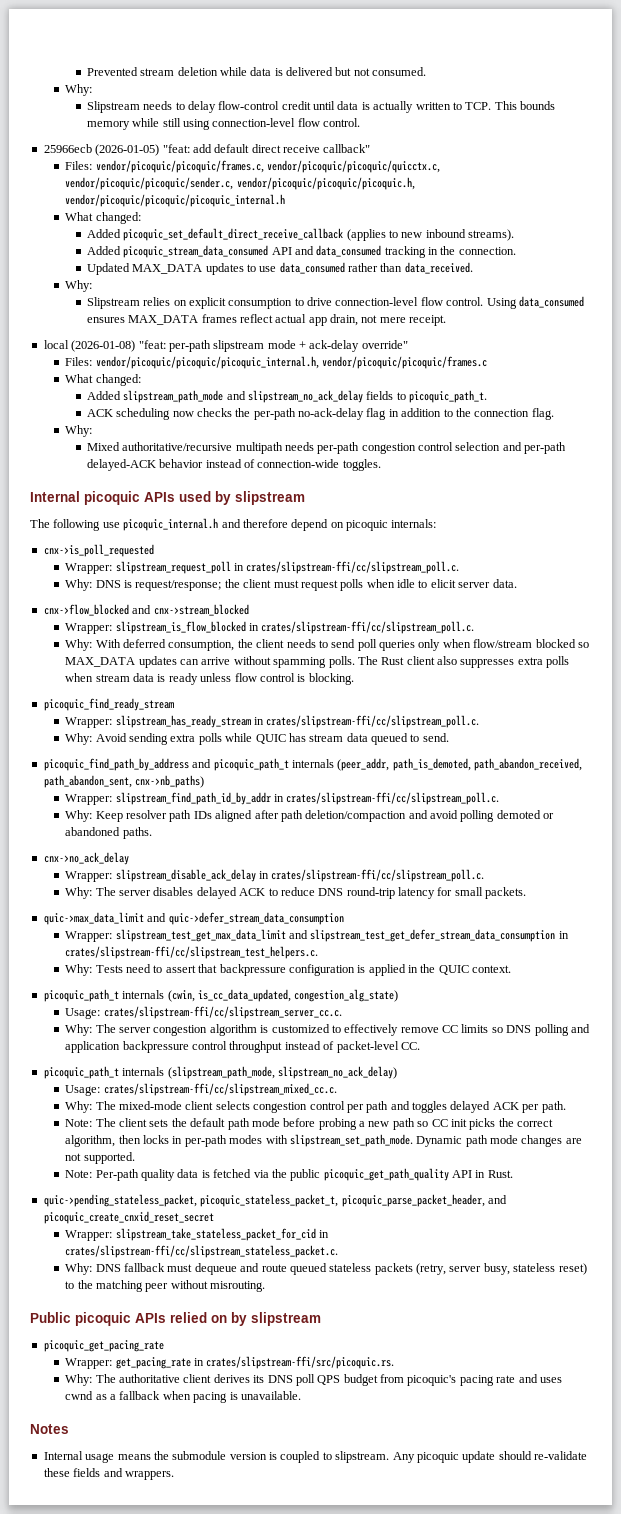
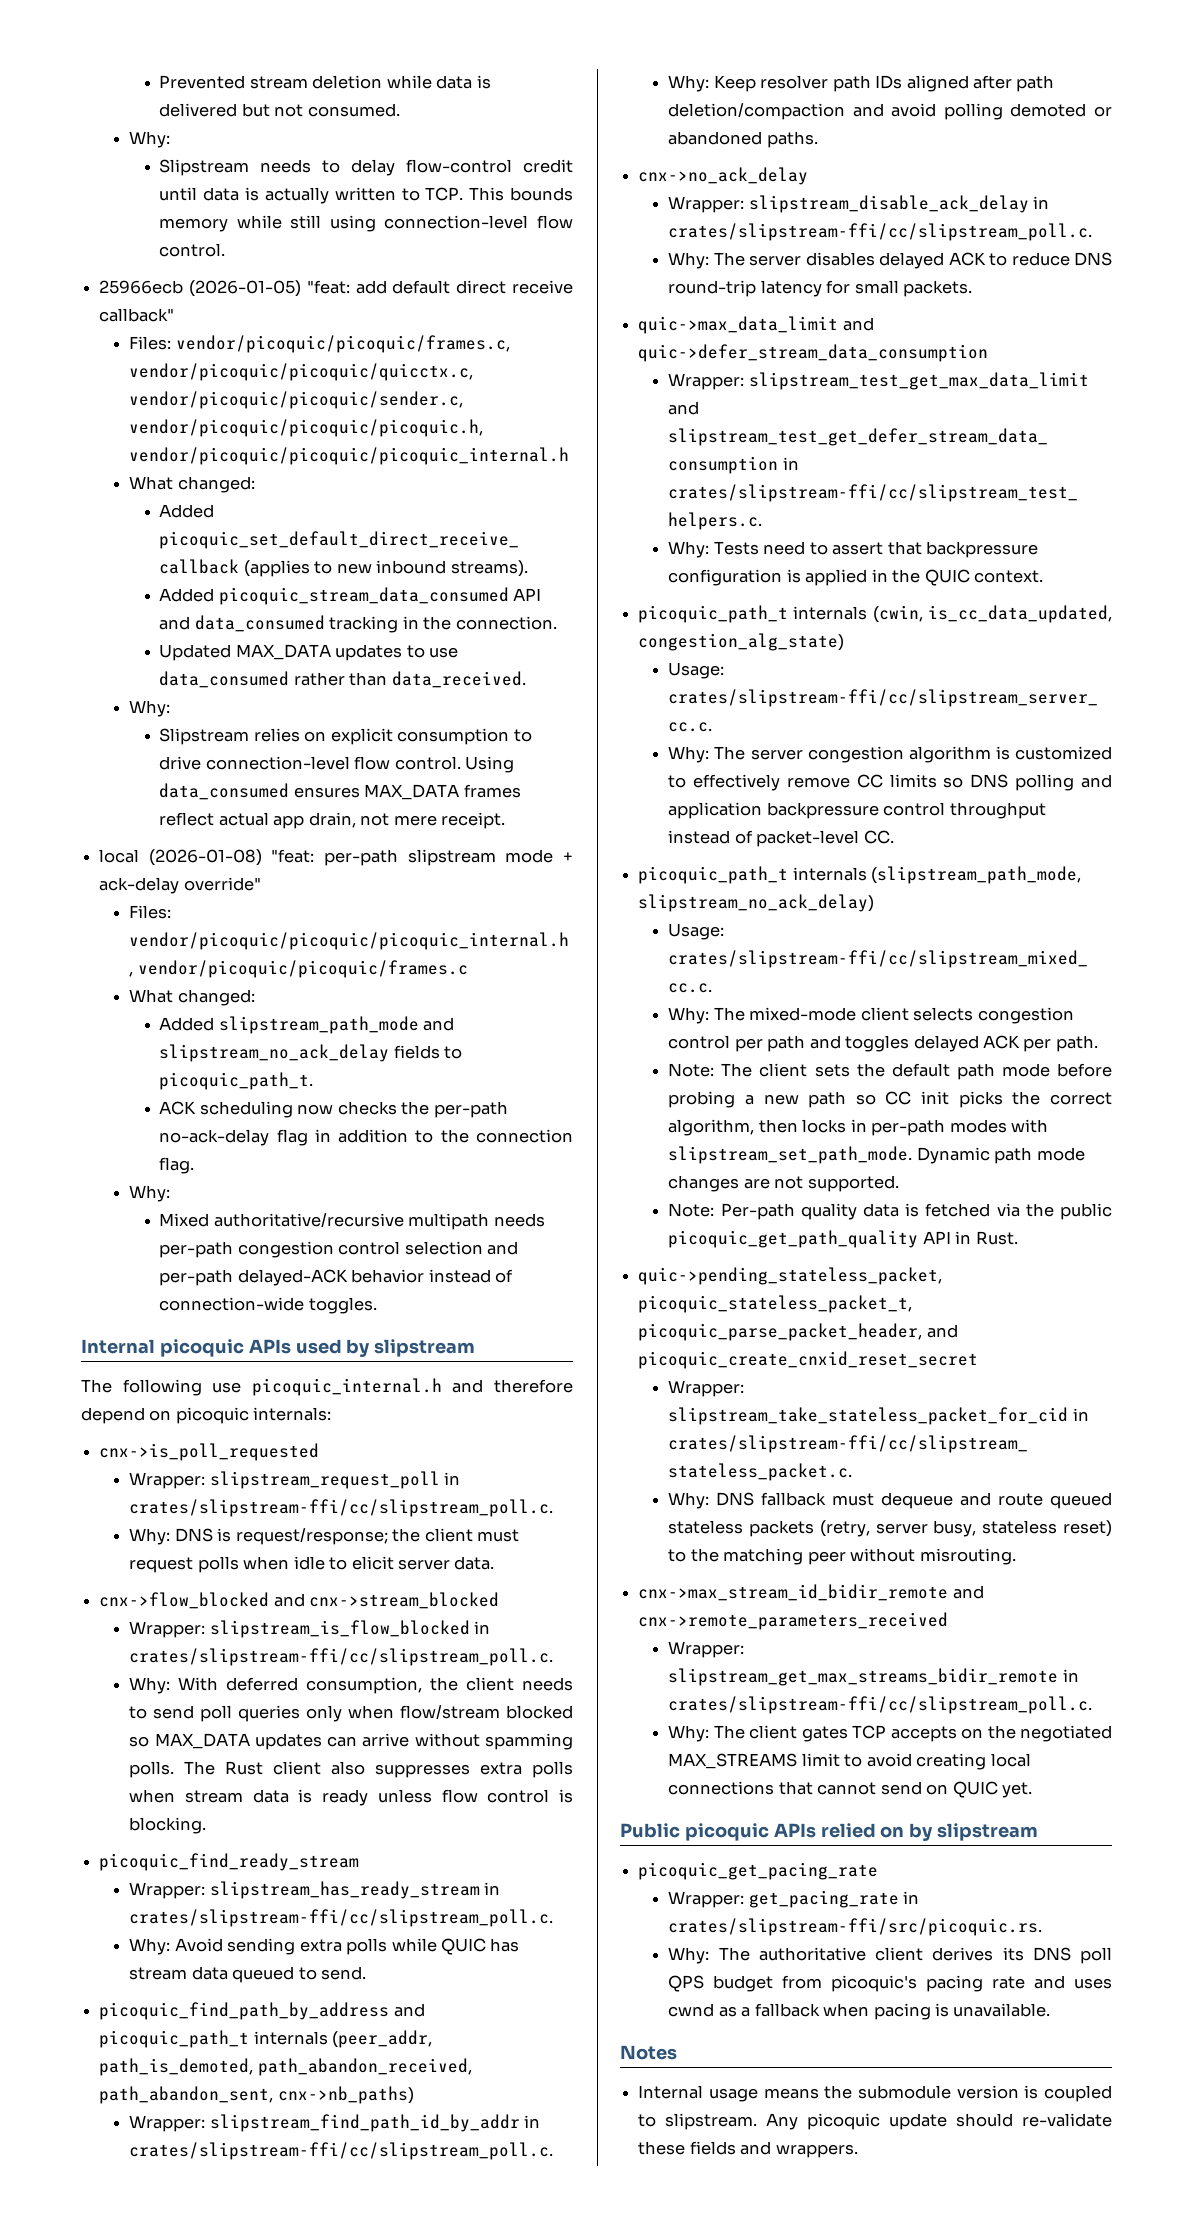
+ cnx->max_stream_id_bidir_remote and cnx->remote_parameters_received
+ Wrapper: slipstream_get_max_streams_bidir_remote in crates/slipstream-ffi/cc/slipstream_poll.c.
+ Why: The client gates TCP accepts on the negotiated MAX_STREAMS limit to avoid creating local connections that cannot send on QUIC yet.

